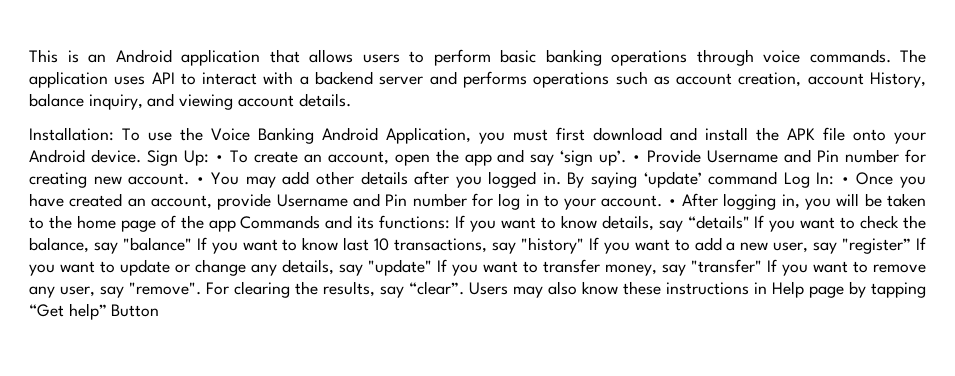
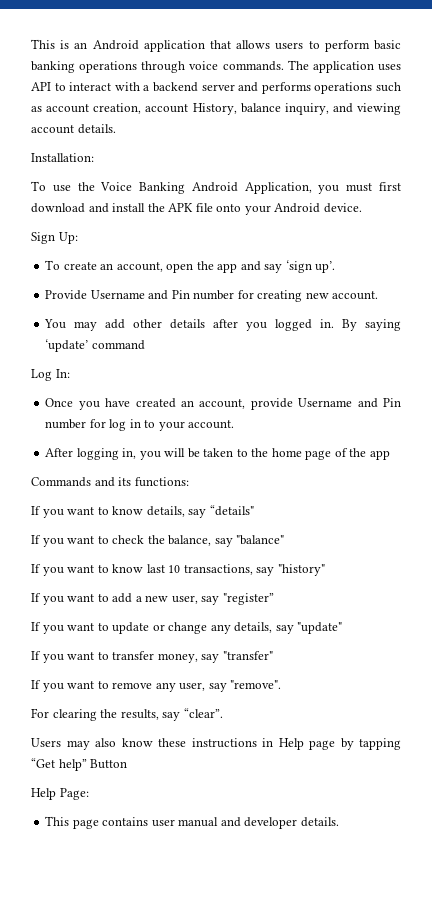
- Installation: To use the Voice Banking Android Application, you must first download and install the APK file onto your Android device. Sign Up: • To create an account, open the app and say ‘sign up’. • Provide Username and Pin number for creating new account. • You may add other details after you logged in.
+ Installation:
+ To use the Voice Banking Android Application, you must first download and install the APK file onto your Android device.
+ Sign Up:
+ To create an account, open the app and say ‘sign up’.
+ Provide Username and Pin number for creating new account.
+ You may add other details after you logged in.
- By saying ‘update’ command Log In: • Once you have created an account, provide Username and Pin number for log in to your account. • After logging in, you will be taken to the home page of the app Commands and its functions: If you want to know details, say “details" If you want to check the balance, say "balance" If you want to know last 10 transactions, say "history" If you want to add a new user, say "register” If you want to update or change any details, say "update" If you want to transfer money, say "transfer" If you want to remove any user, say "remove". For clearing the results, say “clear”. Users may also know these instructions in Help page by tapping “Get help” Button
+ By saying ‘update’ command
+ Log In:
+ Once you have created an account, provide Username and Pin number for log in to your account.
+ After logging in, you will be taken to the home page of the app
+ Commands and its functions:
+ If you want to know details, say “details"
+ If you want to check the balance, say "balance"
+ If you want to know last 10 transactions, say "history"
+ If you want to add a new user, say "register”
+ If you want to update or change any details, say "update"
+ If you want to transfer money, say "transfer"
+ If you want to remove any user, say "remove".
+ For clearing the results, say “clear”.
+ Users may also know these instructions in Help page by tapping “Get help” Button
+ Help Page:
+ This page contains user manual and developer details.

